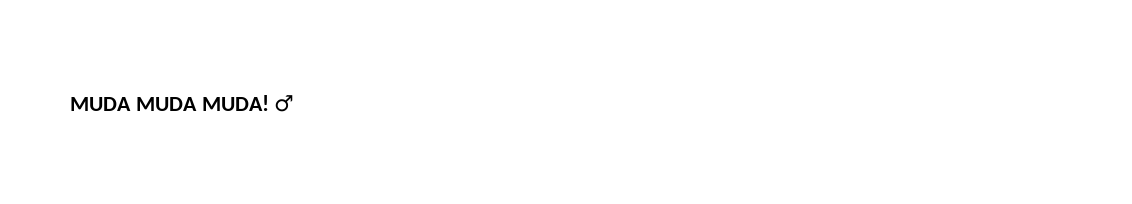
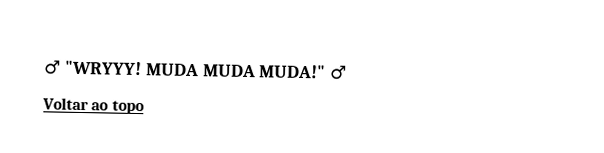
+ ♂ "WRYYY!
- MUDA MUDA MUDA! ♂
+ MUDA MUDA MUDA!" ♂
+ Voltar ao topo

